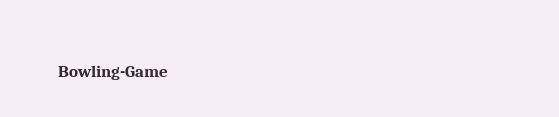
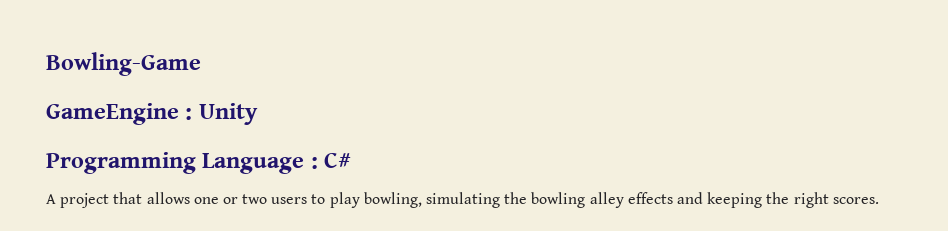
+ GameEngine : Unity
+ Programming Language : C#
+ A project that allows one or two users to play bowling, simulating the bowling alley effects and keeping the right scores.

